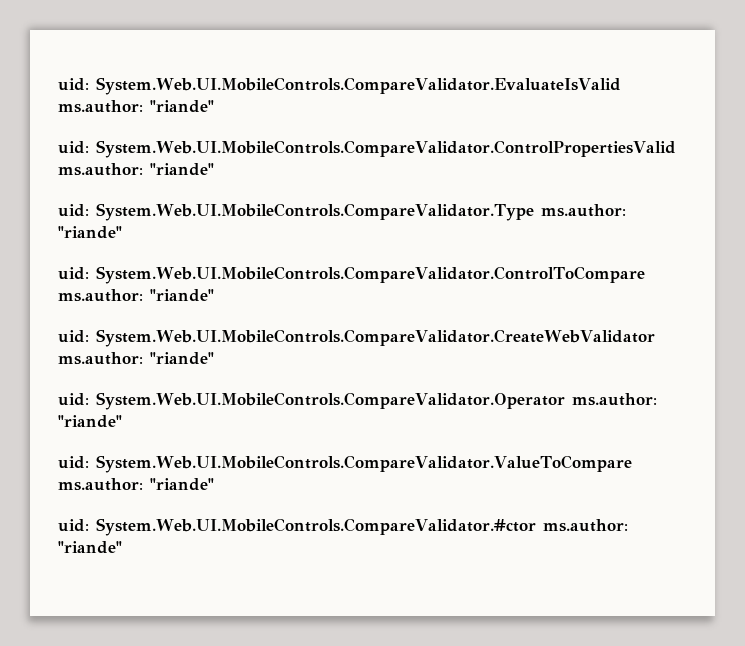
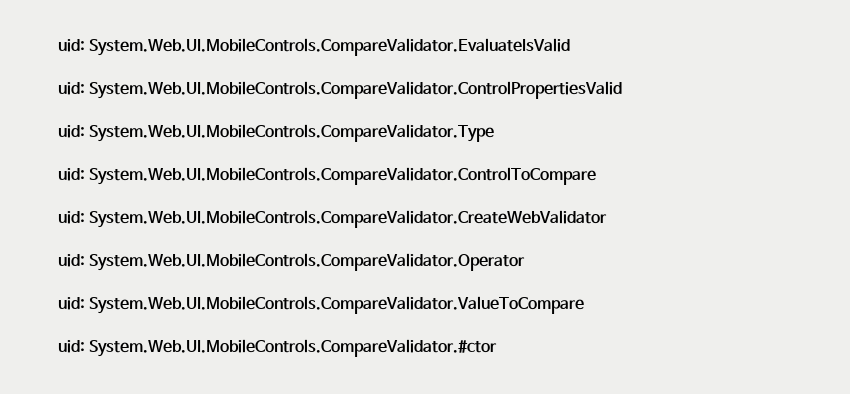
- uid: System.Web.UI.MobileControls.CompareValidator.EvaluateIsValid ms.author: "riande"
+ uid: System.Web.UI.MobileControls.CompareValidator.EvaluateIsValid
- uid: System.Web.UI.MobileControls.CompareValidator.ControlPropertiesValid ms.author: "riande"
+ uid: System.Web.UI.MobileControls.CompareValidator.ControlPropertiesValid
- uid: System.Web.UI.MobileControls.CompareValidator.Type ms.author: "riande"
+ uid: System.Web.UI.MobileControls.CompareValidator.Type
- uid: System.Web.UI.MobileControls.CompareValidator.ControlToCompare ms.author: "riande"
+ uid: System.Web.UI.MobileControls.CompareValidator.ControlToCompare
- uid: System.Web.UI.MobileControls.CompareValidator.CreateWebValidator ms.author: "riande"
+ uid: System.Web.UI.MobileControls.CompareValidator.CreateWebValidator
- uid: System.Web.UI.MobileControls.CompareValidator.Operator ms.author: "riande"
+ uid: System.Web.UI.MobileControls.CompareValidator.Operator
- uid: System.Web.UI.MobileControls.CompareValidator.ValueToCompare ms.author: "riande"
+ uid: System.Web.UI.MobileControls.CompareValidator.ValueToCompare
- uid: System.Web.UI.MobileControls.CompareValidator.#ctor ms.author: "riande"
+ uid: System.Web.UI.MobileControls.CompareValidator.#ctor

